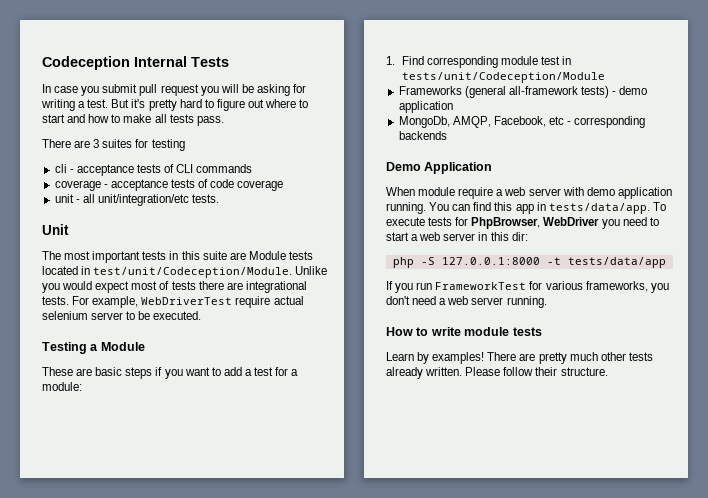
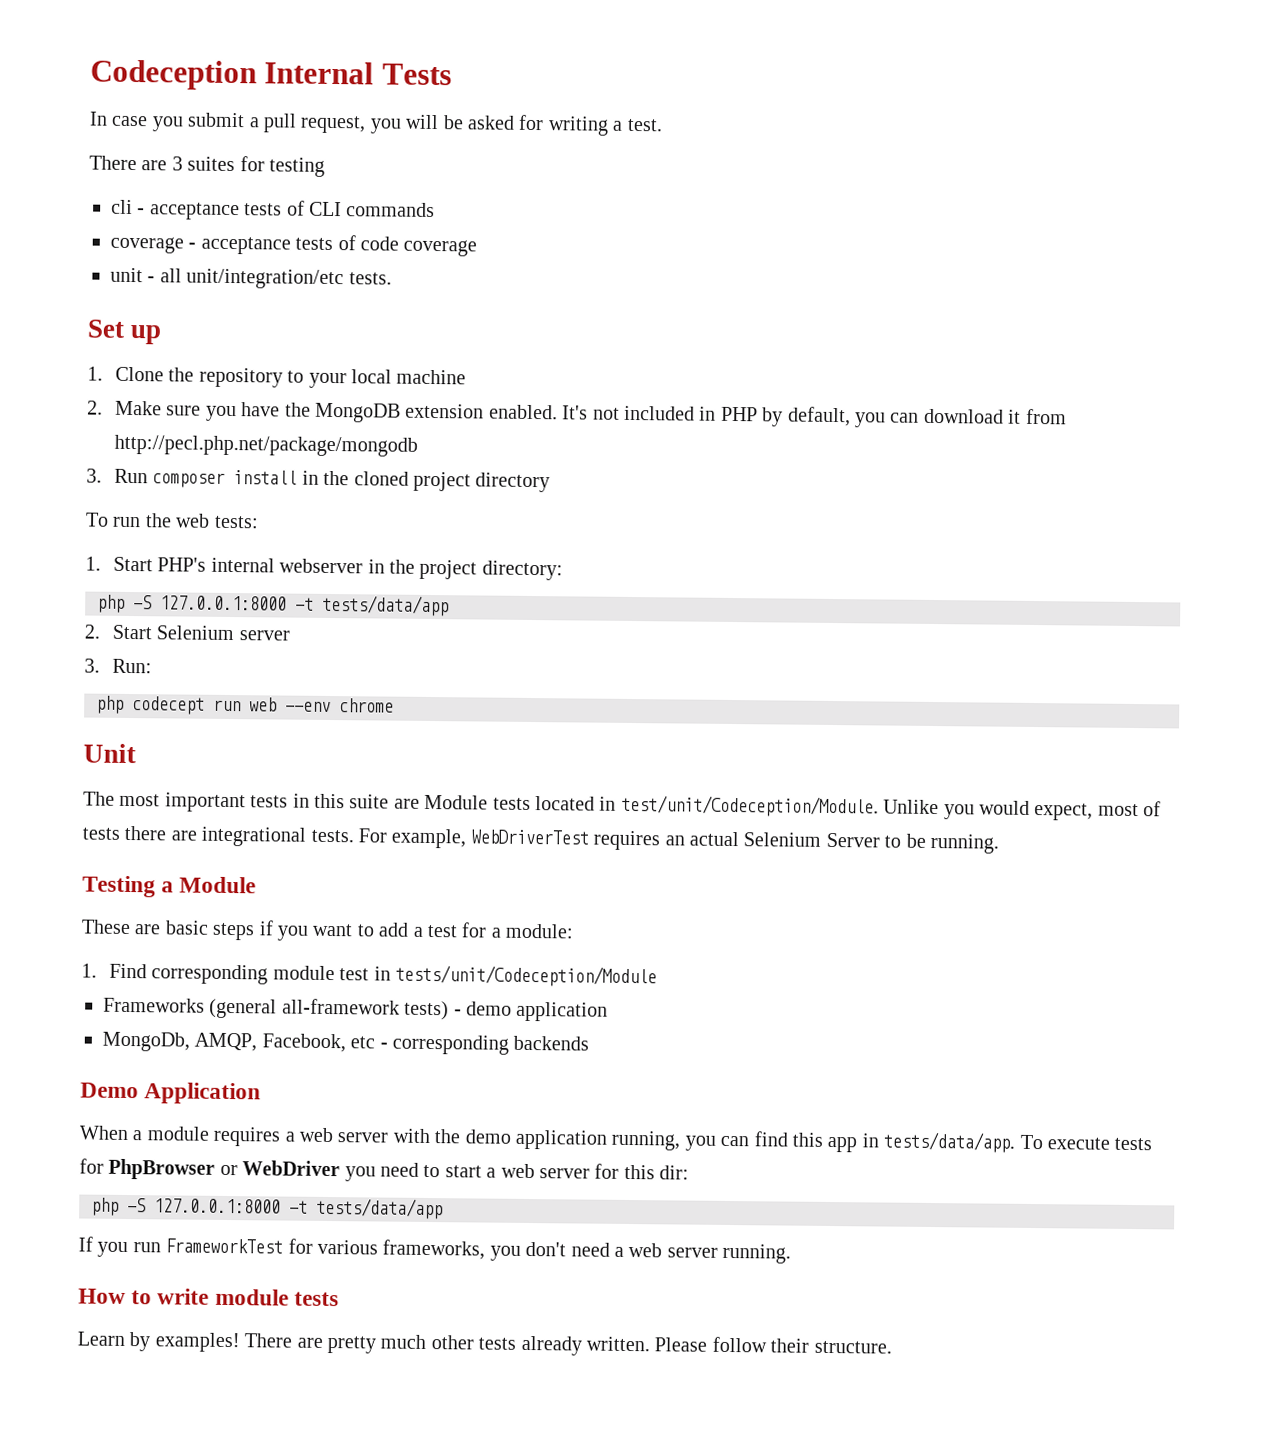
- In case you submit pull request you will be asking for writing a test. But it's pretty hard to figure out where to start and how to make all tests pass.
+ In case you submit a pull request, you will be asked for writing a test.
+ Set up
+ 1. Clone the repository to your local machine
+ 2. Make sure you have the MongoDB extension enabled. It's not included in PHP by default, you can download it from http://pecl.php.net/package/mongodb
+ 3. Run composer install in the cloned project directory
+ To run the web tests:
+ 1. Start PHP's internal webserver in the project directory:
+ php -S 127.0.0.1:8000 -t tests/data/app
+ 2. Start Selenium server
+ 3. Run:
+ php codecept run web --env chrome
- Unlike you would expect most of tests there are integrational tests.
+ Unlike you would expect, most of tests there are integrational tests.
- For example, WebDriverTest require actual selenium server to be executed.
+ For example, WebDriverTest requires an actual Selenium Server to be running.
- When module require a web server with demo application running. You can find this app in tests/data/app.
+ When a module requires a web server with the demo application running, you can find this app in tests/data/app.
- To execute tests for PhpBrowser, WebDriver you need to start a web server in this dir:
+ To execute tests for PhpBrowser or WebDriver you need to start a web server for this dir:

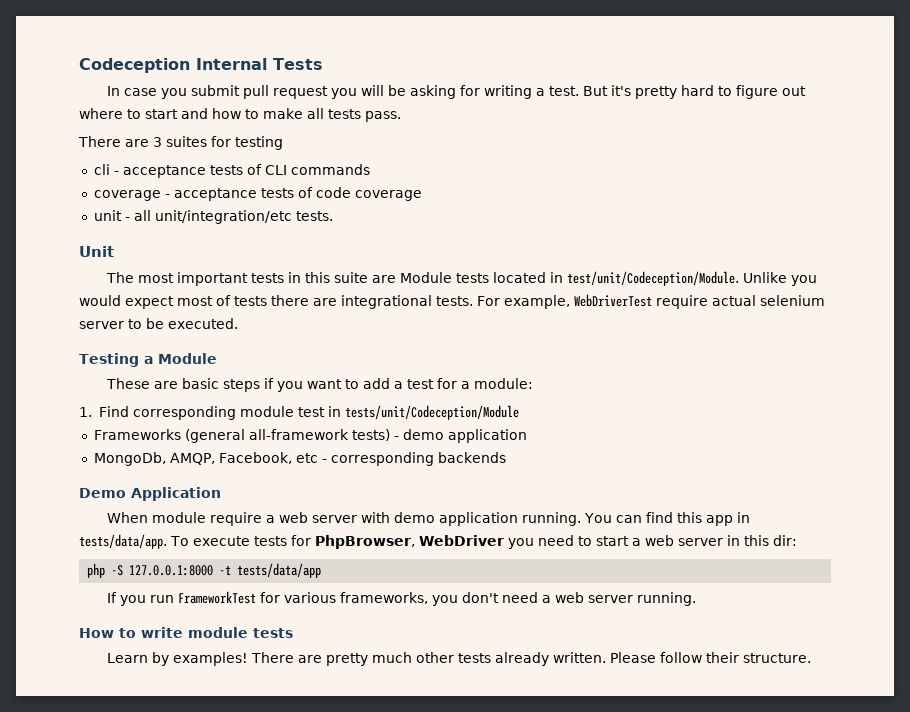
- In case you submit a pull request, you will be asked for writing a test.
+ In case you submit pull request you will be asking for writing a test. But it's pretty hard to figure out where to start and how to make all tests pass.
- Set up
- 1. Clone the repository to your local machine
- 2. Make sure you have the MongoDB extension enabled. It's not included in PHP by default, you can download it from http://pecl.php.net/package/mongodb
- 3. Run composer install in the cloned project directory
- To run the web tests:
- 1. Start PHP's internal webserver in the project directory:
- php -S 127.0.0.1:8000 -t tests/data/app
- 2. Start Selenium server
- 3. Run:
- php codecept run web --env chrome
- Unlike you would expect, most of tests there are integrational tests.
+ Unlike you would expect most of tests there are integrational tests.
- For example, WebDriverTest requires an actual Selenium Server to be running.
+ For example, WebDriverTest require actual selenium server to be executed.
- When a module requires a web server with the demo application running, you can find this app in tests/data/app.
+ When module require a web server with demo application running. You can find this app in tests/data/app.
- To execute tests for PhpBrowser or WebDriver you need to start a web server for this dir:
+ To execute tests for PhpBrowser, WebDriver you need to start a web server in this dir:

